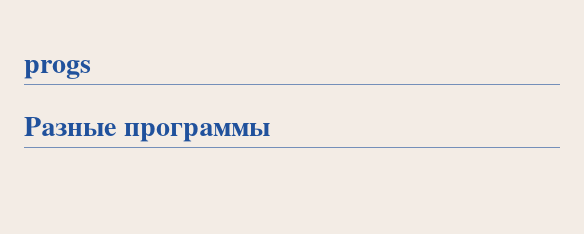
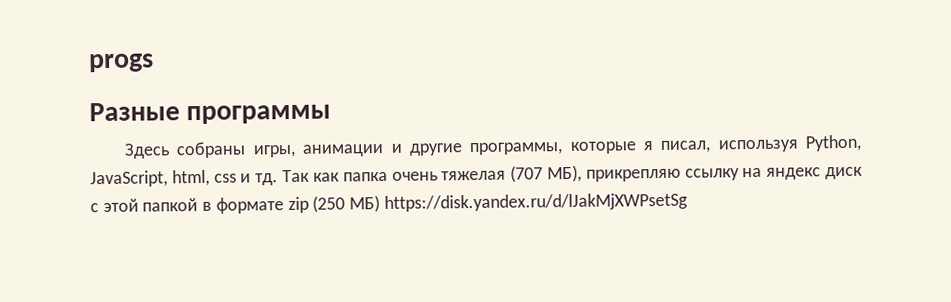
+ Здесь собраны игры, анимации и другие программы, которые я писал, используя Python, JavaScript, html, css и тд. Так как папка очень тяжелая (707 МБ), прикрепляю ссылку на яндекс диск с этой папкой в формате zip (250 МБ) https://disk.yandex.ru/d/lJakMjXWPsetSg

